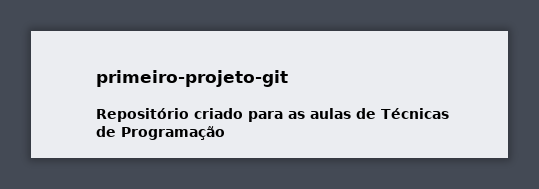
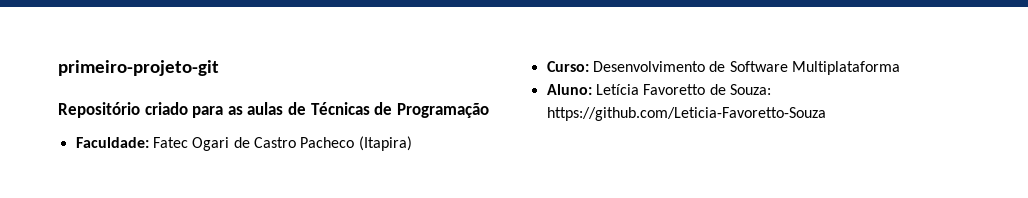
+ Faculdade: Fatec Ogari de Castro Pacheco (Itapira)
+ Curso: Desenvolvimento de Software Multiplataforma
+ Aluno: Letícia Favoretto de Souza: https://github.com/Leticia-Favoretto-Souza

